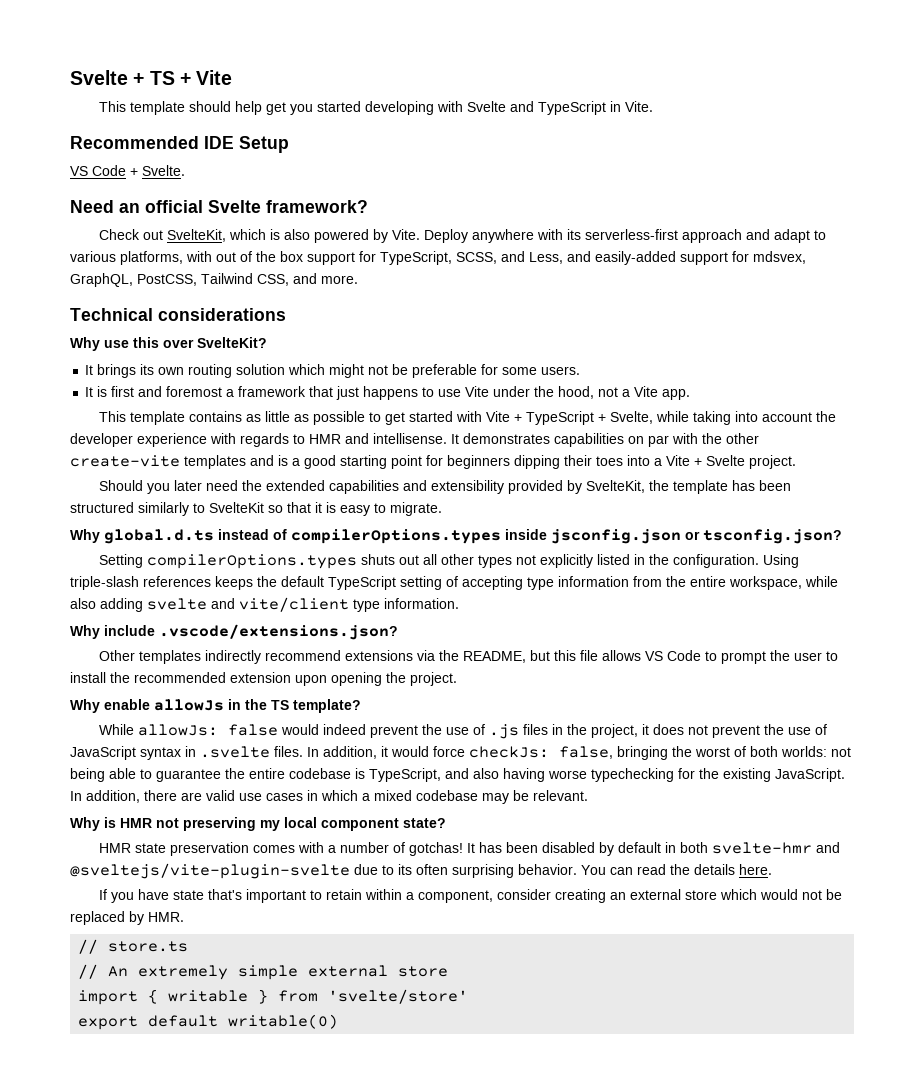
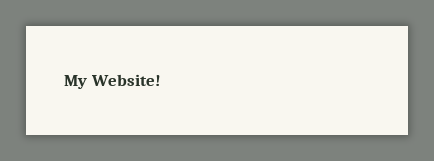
- Svelte + TS + Vite
- This template should help get you started developing with Svelte and TypeScript in Vite.
- Recommended IDE Setup
- VS Code + Svelte.
- Need an official Svelte framework?
- Check out SvelteKit, which is also powered by Vite. Deploy anywhere with its serverless-first approach and adapt to various platforms, with out of the box support for TypeScript, SCSS, and Less, and easily-added support for mdsvex, GraphQL, PostCSS, Tailwind CSS, and more.
- Technical considerations
- Why use this over SvelteKit?
- It brings its own routing solution which might not be preferable for some users.
- It is first and foremost a framework that just happens to use Vite under the hood, not a Vite app.
- This template contains as little as possible to get started with Vite + TypeScript + Svelte, while taking into account the developer experience with regards to HMR and intellisense. It demonstrates capabilities on par with the other create-vite templates and is a good starting point for beginners dipping their toes into a Vite + Svelte project.
- Should you later need the extended capabilities and extensibility provided by SvelteKit, the template has been structured similarly to SvelteKit so that it is easy to migrate.
- Why global.d.ts instead of compilerOptions.types inside jsconfig.json or tsconfig.json?
- Setting compilerOptions.types shuts out all other types not explicitly listed in the configuration. Using triple-slash references keeps the default TypeScript setting of accepting type information from the entire workspace, while also adding svelte and vite/client type information.
- Why include .vscode/extensions.json?
- Other templates indirectly recommend extensions via the README, but this file allows VS Code to prompt the user to install the recommended extension upon opening the project.
- Why enable allowJs in the TS template?
- While allowJs: false would indeed prevent the use of .js files in the project, it does not prevent the use of JavaScript syntax in .svelte files. In addition, it would force checkJs: false, bringing the worst of both worlds: not being able to guarantee the entire codebase is TypeScript, and also having worse typechecking for the existing JavaScript. In addition, there are valid use cases in which a mixed codebase may be relevant.
- Why is HMR not preserving my local component state?
- HMR state preservation comes with a number of gotchas! It has been disabled by default in both svelte-hmr and @sveltejs/vite-plugin-svelte due to its often surprising behavior. You can read the details here.
- If you have state that's important to retain within a component, consider creating an external store which would not be replaced by HMR.
- // store.ts
- // An extremely simple external store
- import { writable } from 'svelte/store'
- export default writable(0)
+ My Website!

